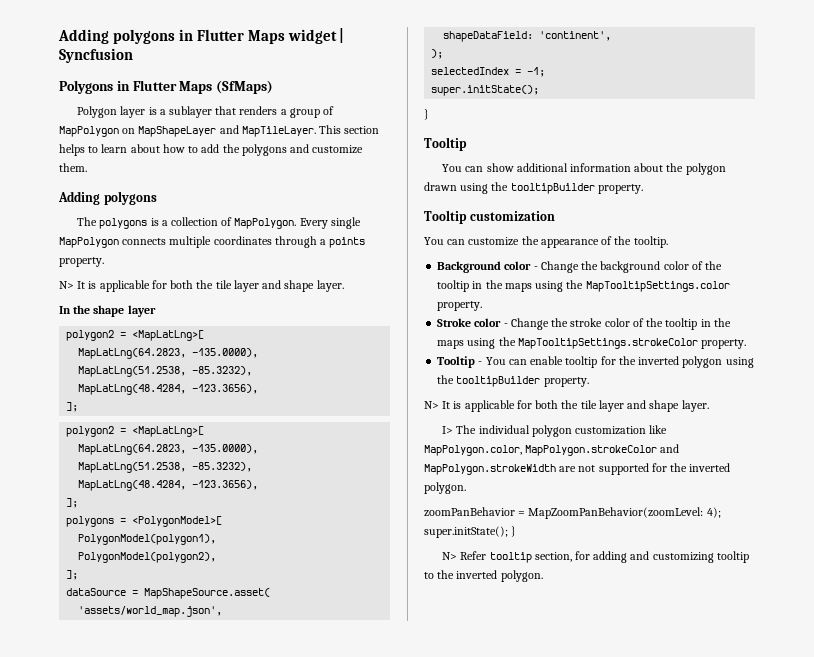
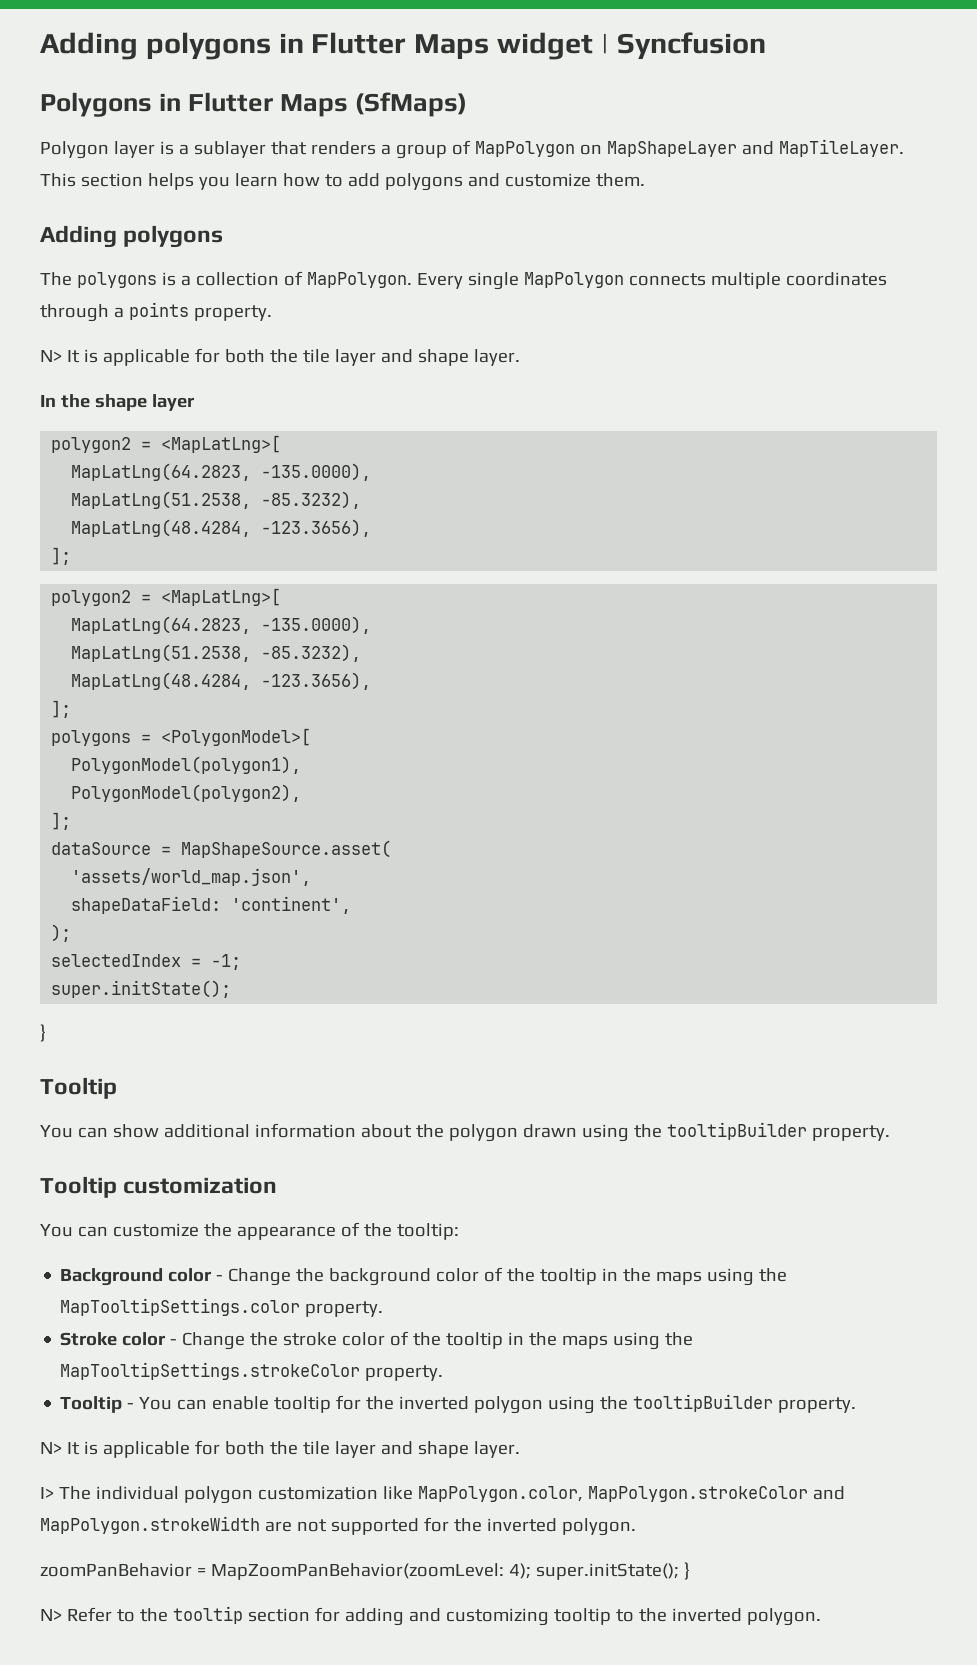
- This section helps to learn about how to add the polygons and customize them.
+ This section helps you learn how to add polygons and customize them.
- You can customize the appearance of the tooltip.
+ You can customize the appearance of the tooltip:
- N> Refer tooltip section, for adding and customizing tooltip to the inverted polygon.
+ N> Refer to the tooltip section for adding and customizing tooltip to the inverted polygon.

